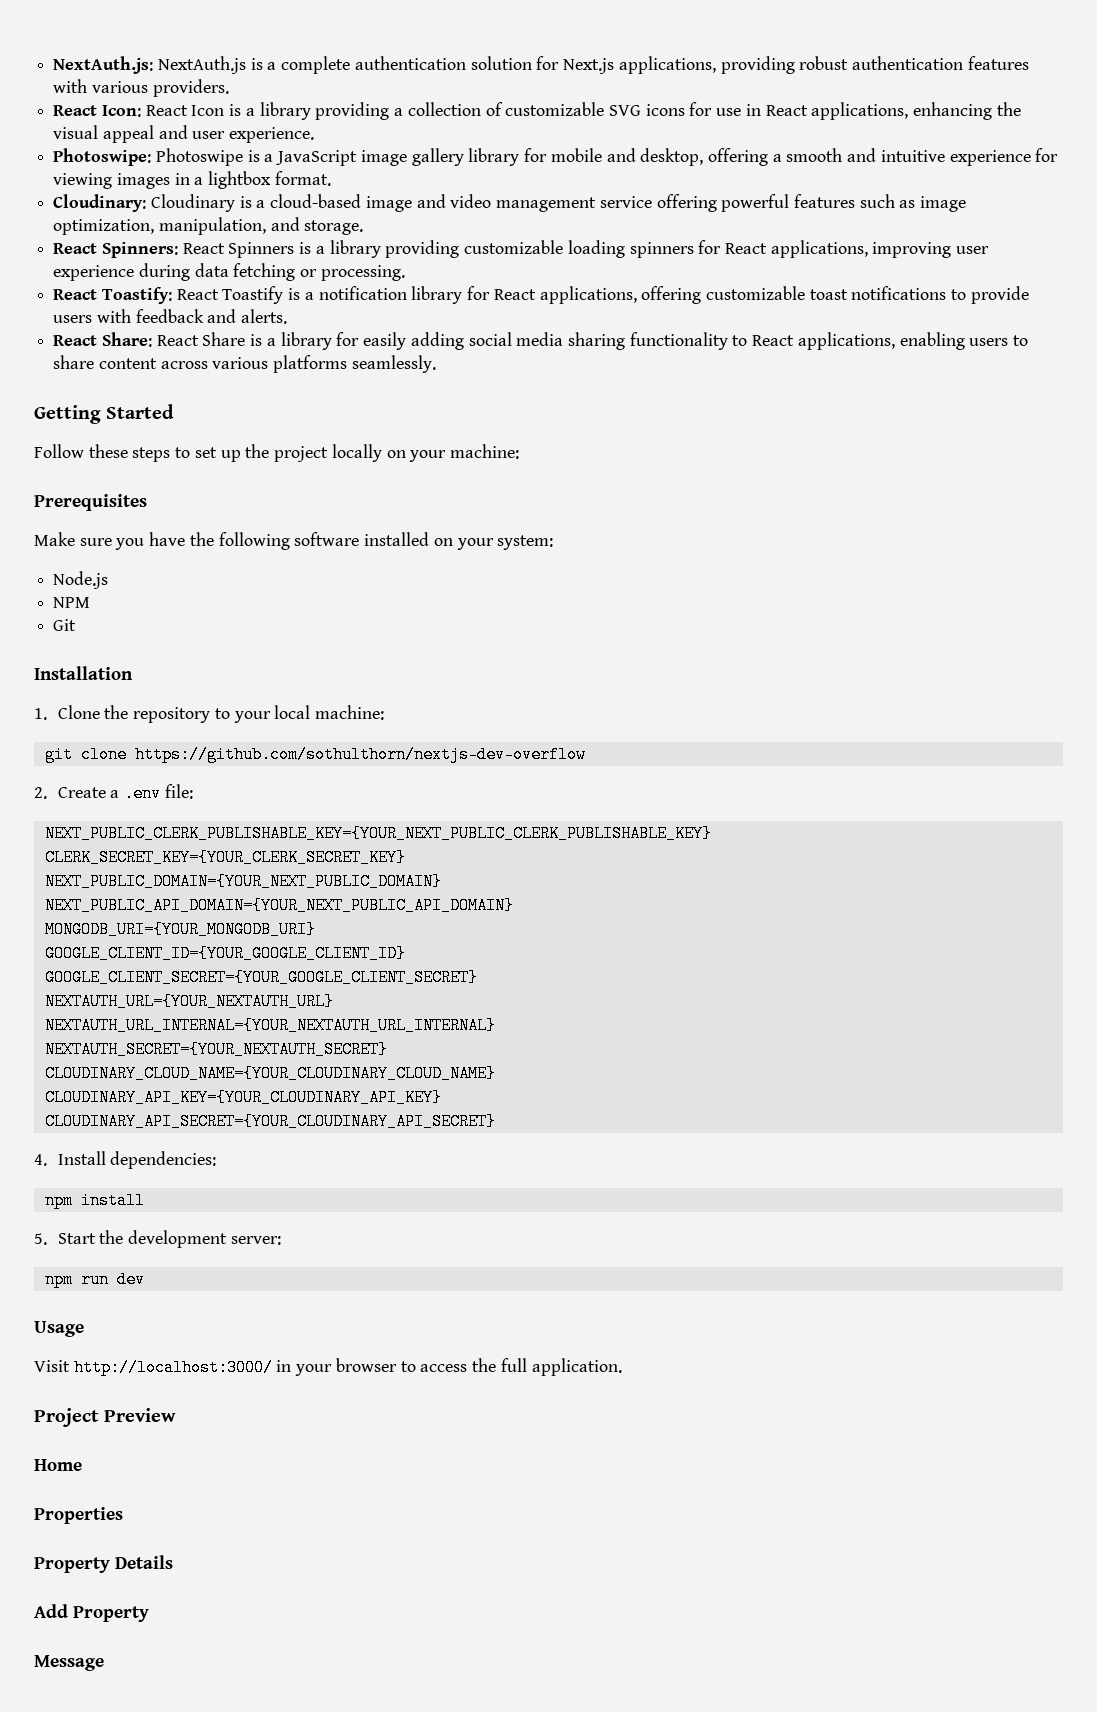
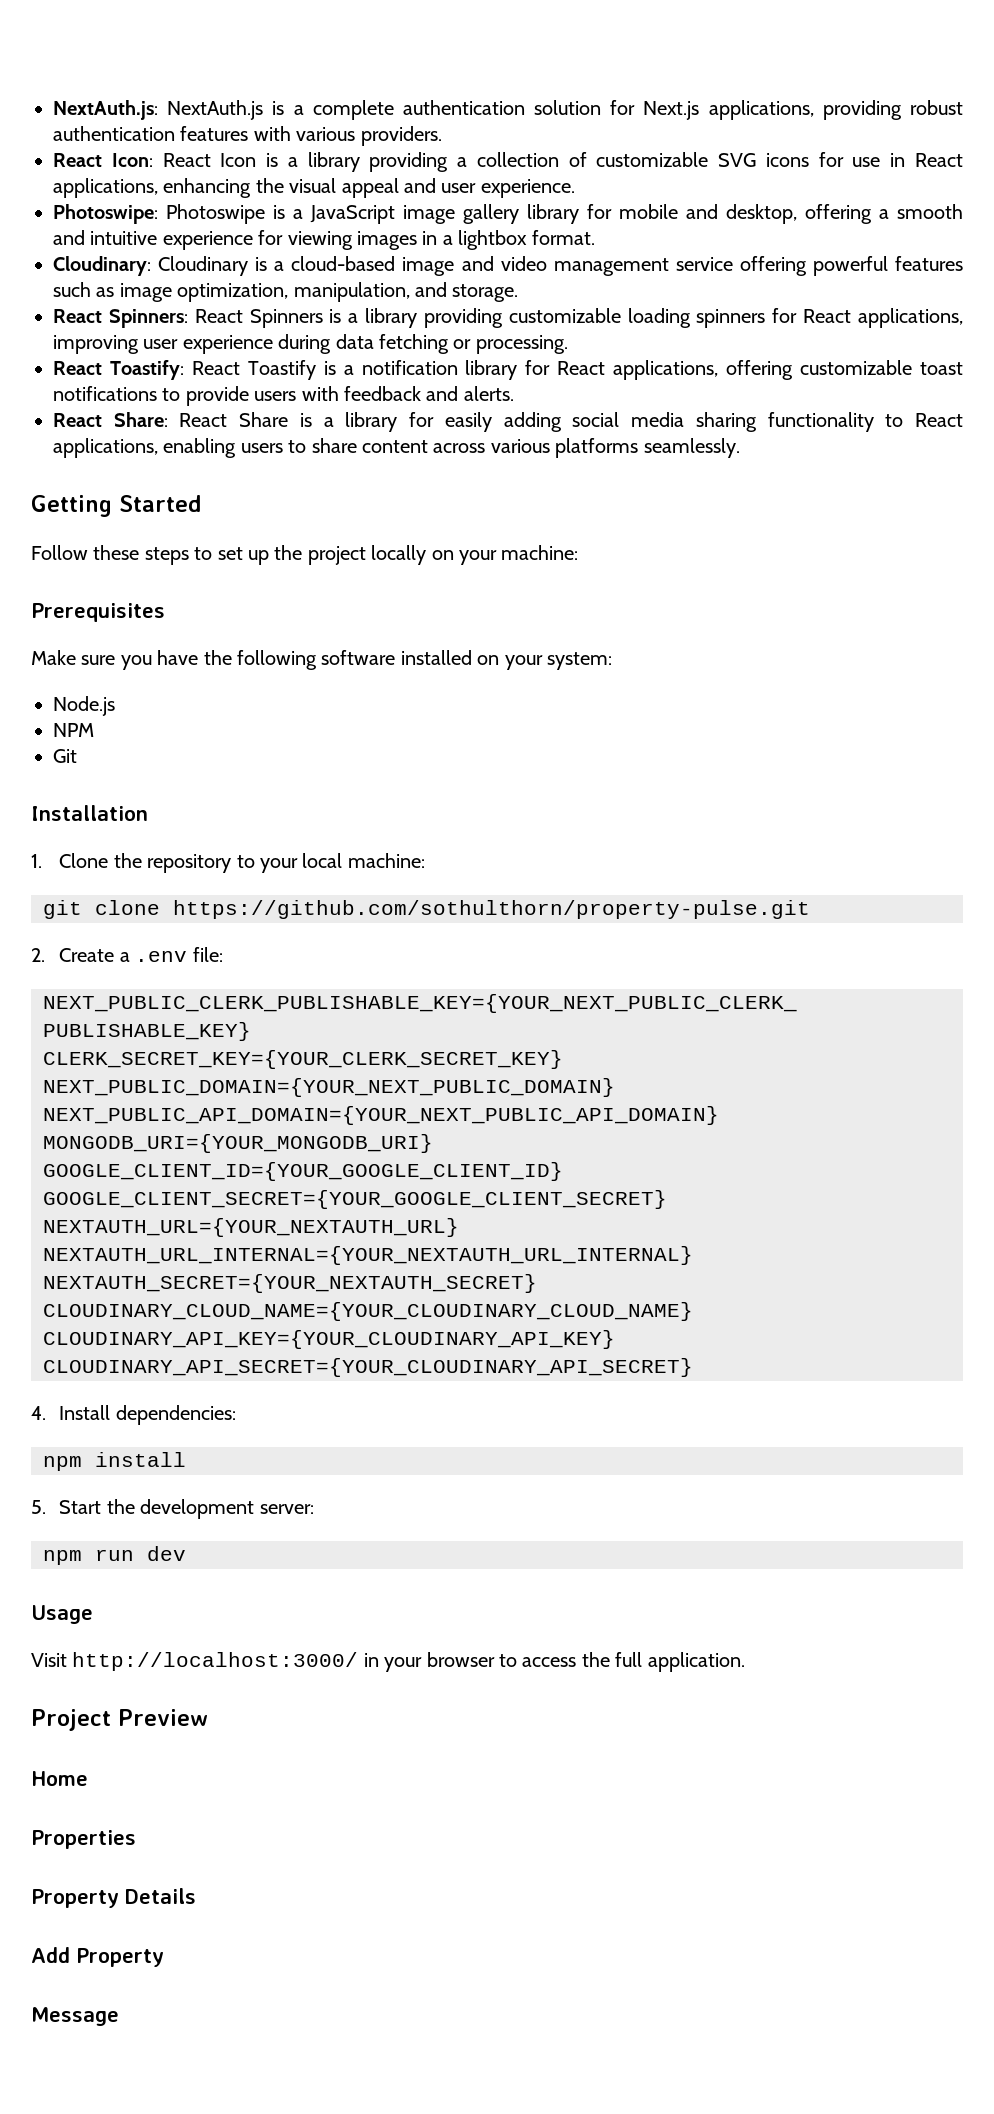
- git clone https://github.com/sothulthorn/nextjs-dev-overflow
+ git clone https://github.com/sothulthorn/property-pulse.git

